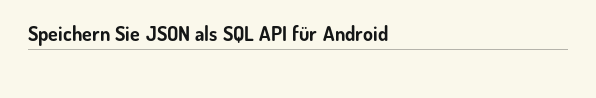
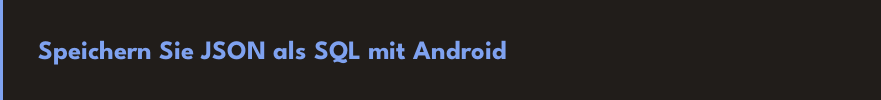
- Speichern Sie JSON als SQL API für Android
+ Speichern Sie JSON als SQL mit Android

